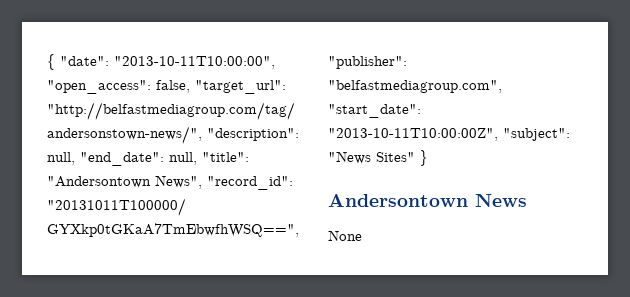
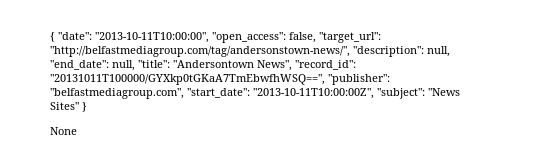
- Andersontown News

